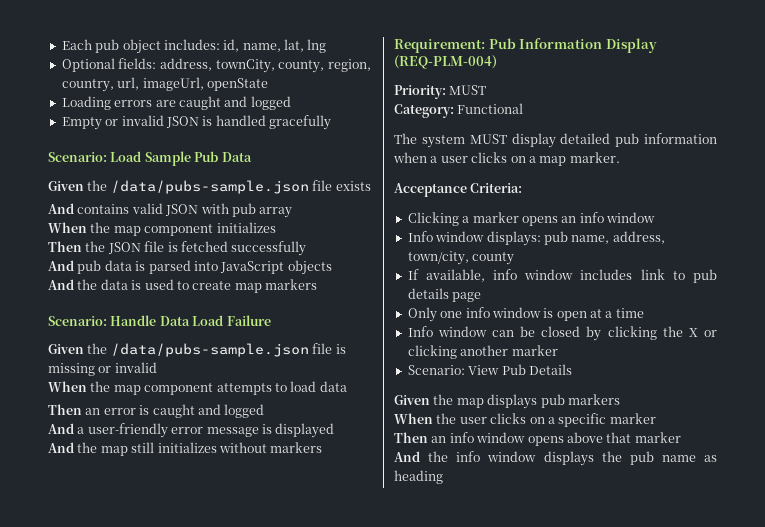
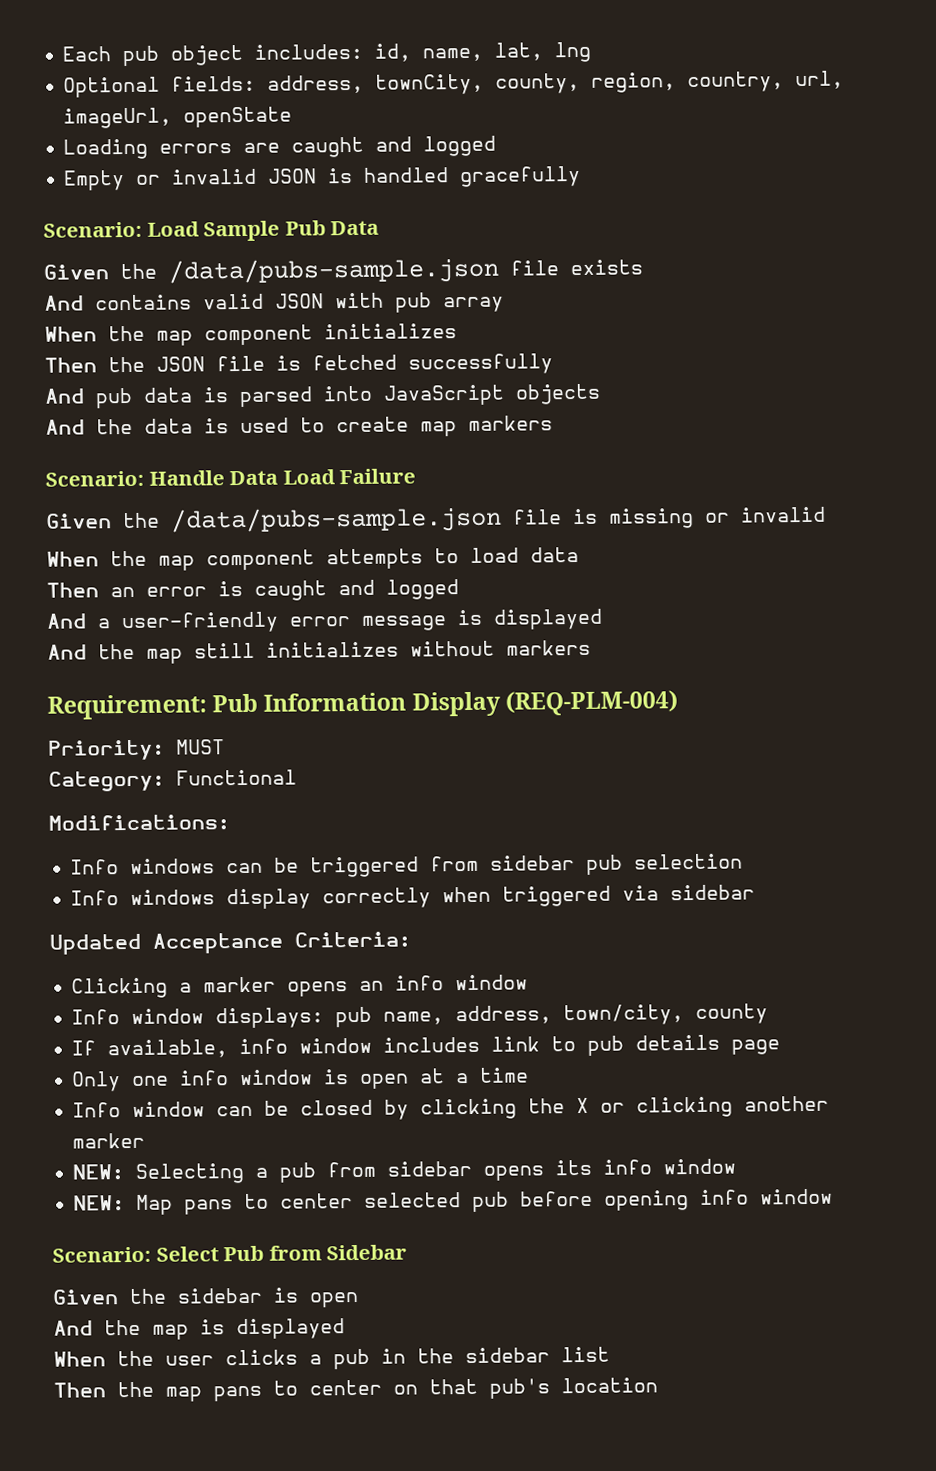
- The system MUST display detailed pub information when a user clicks on a map marker.
- Acceptance Criteria:
+ Modifications:
+ Info windows can be triggered from sidebar pub selection
+ Info windows display correctly when triggered via sidebar
+ Updated Acceptance Criteria:
- Scenario: View Pub Details
- Given the map displays pub markers
- When the user clicks on a specific marker
- Then an info window opens above that marker
- And the info window displays the pub name as heading
+ NEW: Selecting a pub from sidebar opens its info window
+ NEW: Map pans to center selected pub before opening info window
+ Scenario: Select Pub from Sidebar
+ Given the sidebar is open
+ And the map is displayed
+ When the user clicks a pub in the sidebar list
+ Then the map pans to center on that pub's location

